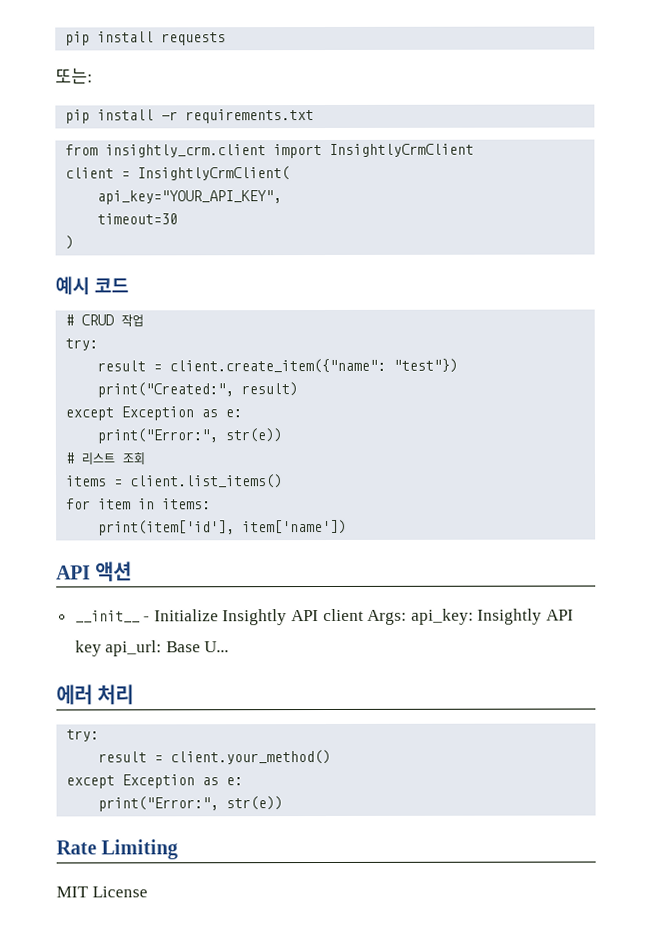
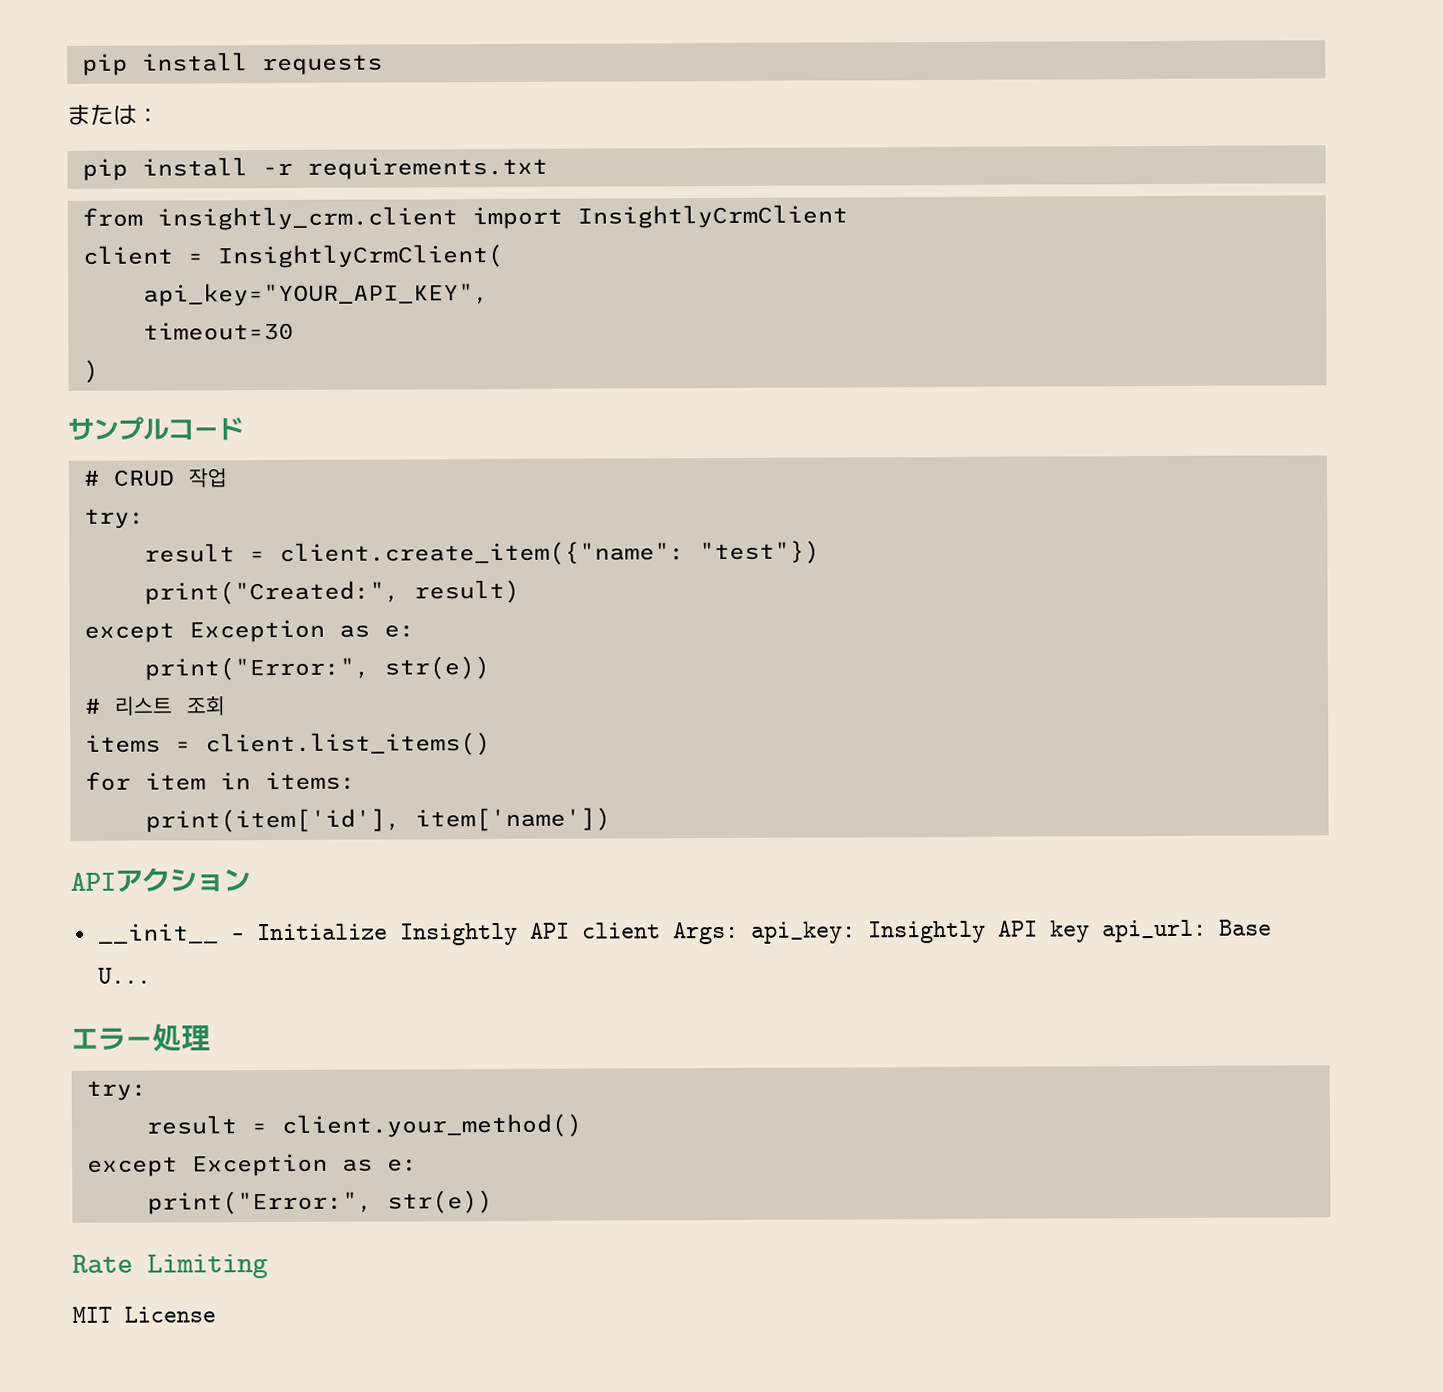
- 또는:
+ または：
- 예시 코드
+ サンプルコード
- API 액션
+ APIアクション
- 에러 처리
+ エラー処理

